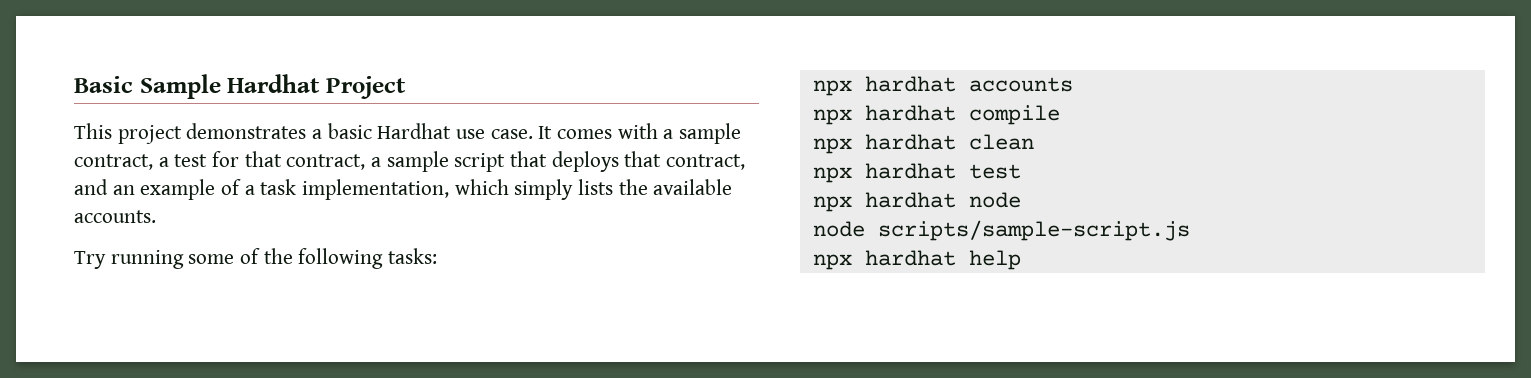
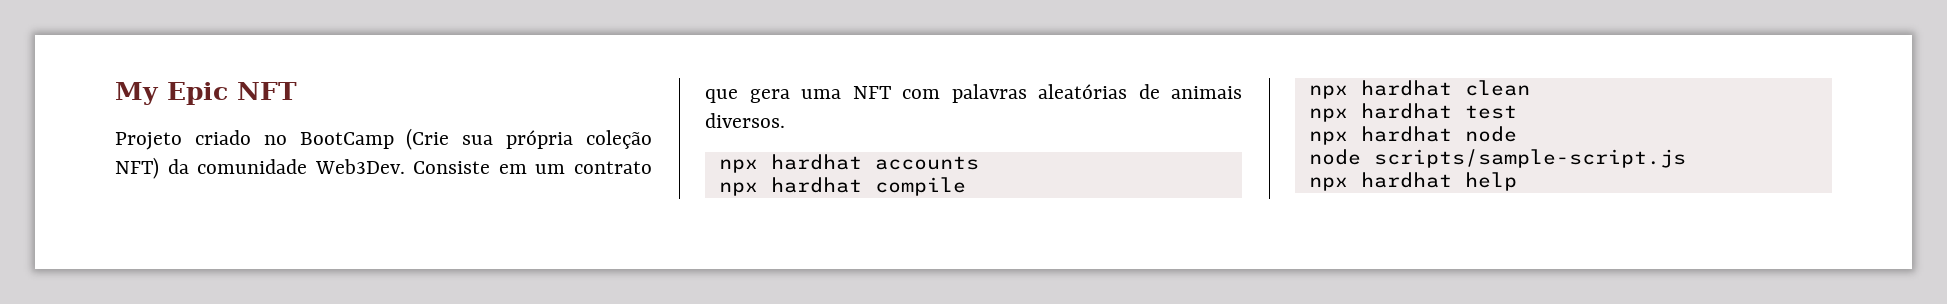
- Basic Sample Hardhat Project
- This project demonstrates a basic Hardhat use case. It comes with a sample contract, a test for that contract, a sample script that deploys that contract, and an example of a task implementation, which simply lists the available accounts.
- Try running some of the following tasks:
+ My Epic NFT
+ Projeto criado no BootCamp (Crie sua própria coleção NFT) da comunidade Web3Dev. Consiste em um contrato que gera uma NFT com palavras aleatórias de animais diversos.

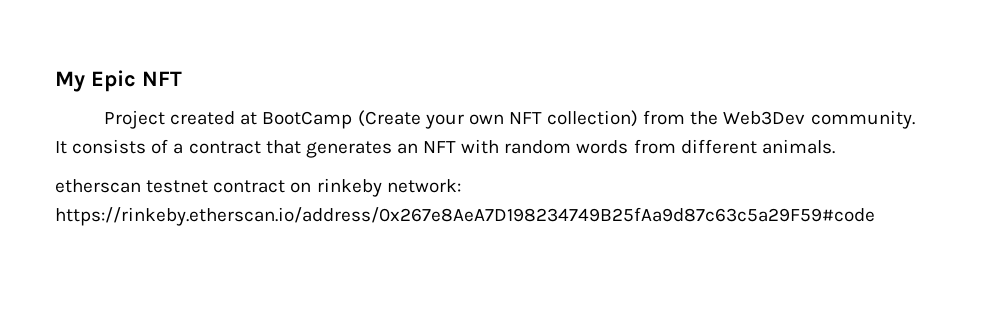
- Projeto criado no BootCamp (Crie sua própria coleção NFT) da comunidade Web3Dev. Consiste em um contrato que gera uma NFT com palavras aleatórias de animais diversos.
- npx hardhat accounts
- npx hardhat compile
- npx hardhat clean
- npx hardhat test
- npx hardhat node
- node scripts/sample-script.js
- npx hardhat help
+ Project created at BootCamp (Create your own NFT collection) from the Web3Dev community. It consists of a contract that generates an NFT with random words from different animals.
+ etherscan testnet contract on rinkeby network: https://rinkeby.etherscan.io/address/0x267e8AeA7D198234749B25fAa9d87c63c5a29F59#code

